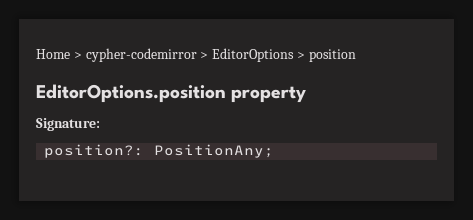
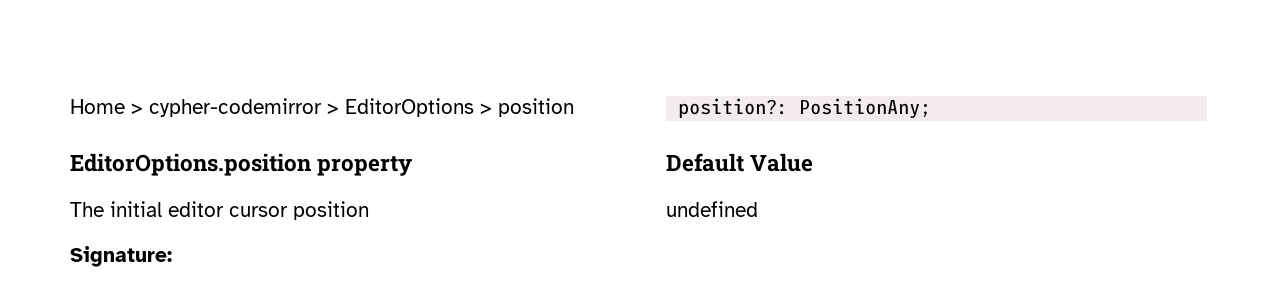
+ The initial editor cursor position
+ Default Value
+ undefined

